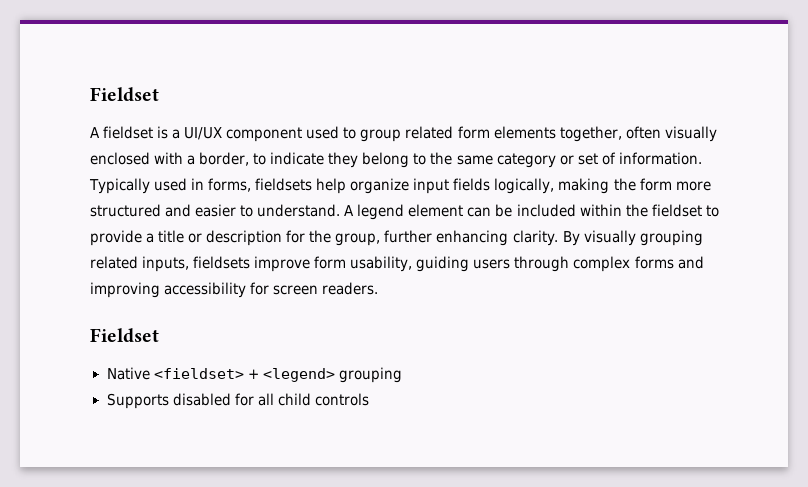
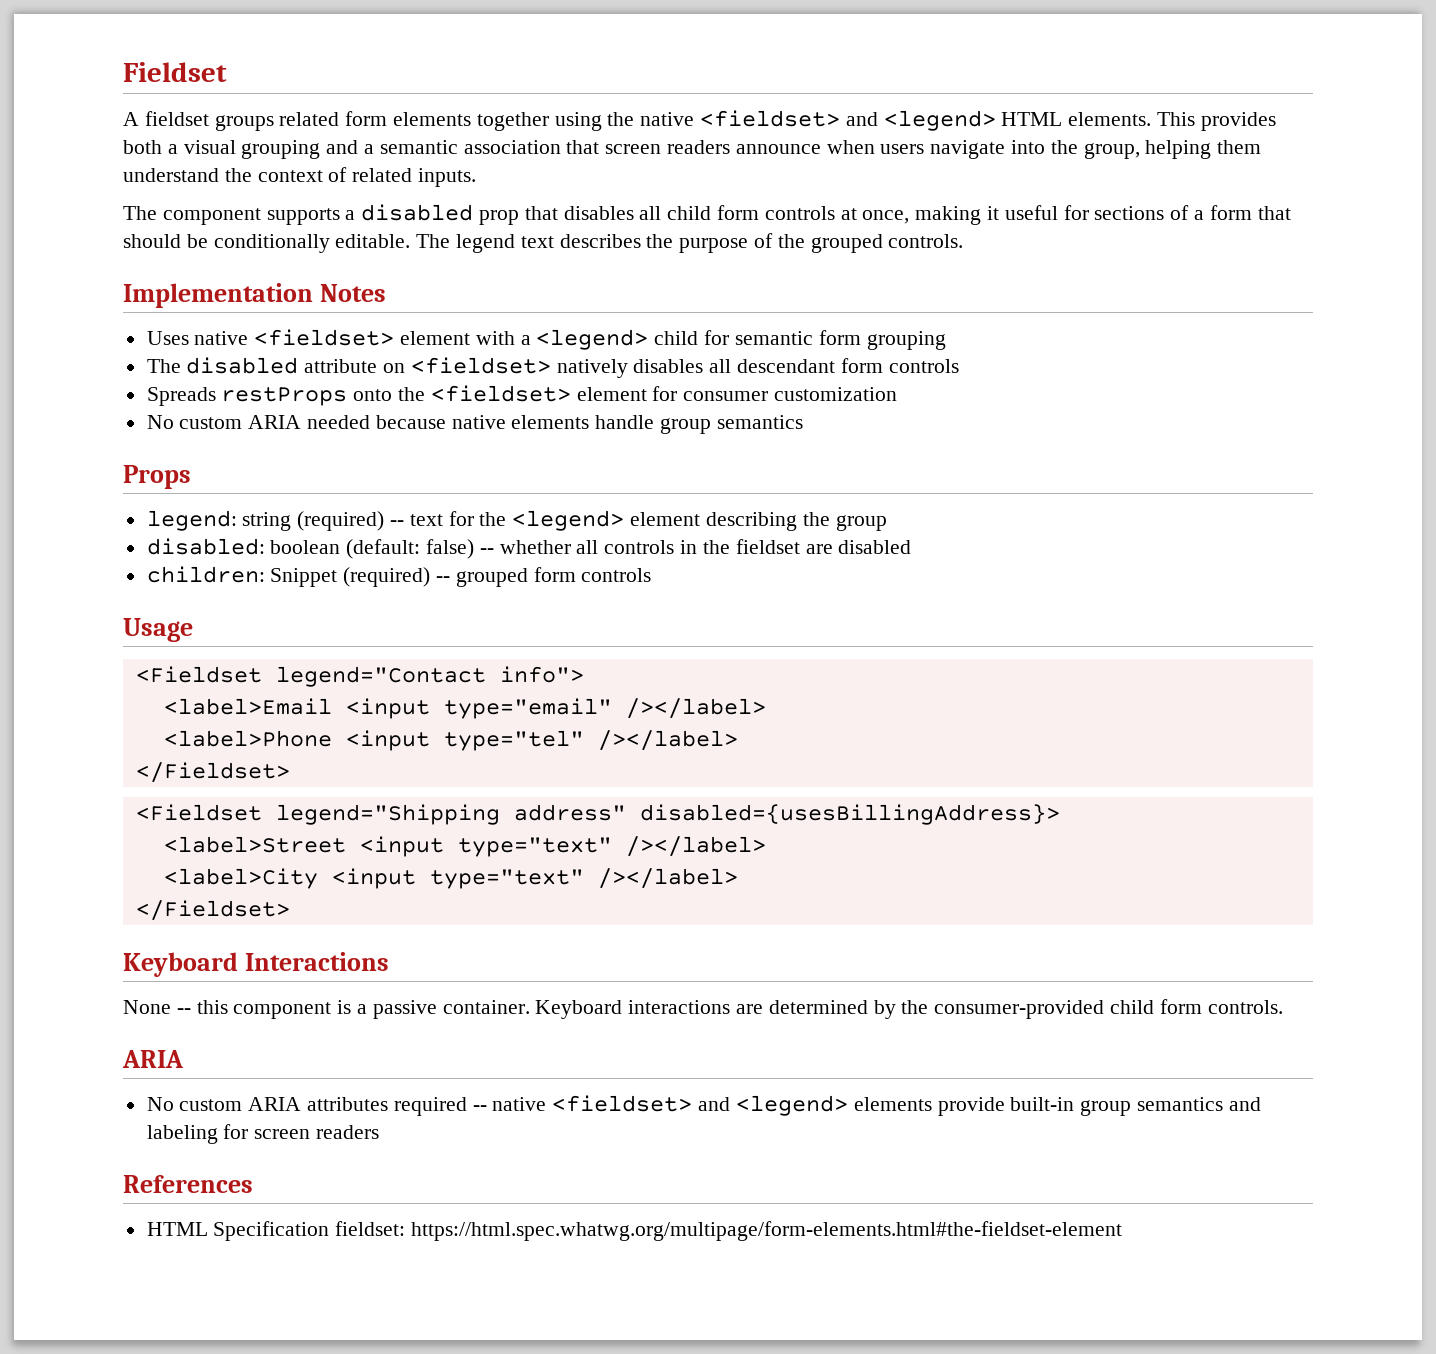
- A fieldset is a UI/UX component used to group related form elements together, often visually enclosed with a border, to indicate they belong to the same category or set of information. Typically used in forms, fieldsets help organize input fields logically, making the form more structured and easier to understand. A legend element can be included within the fieldset to provide a title or description for the group, further enhancing clarity. By visually grouping related inputs, fieldsets improve form usability, guiding users through complex forms and improving accessibility for screen readers.
- Fieldset
- Native <fieldset> + <legend> grouping
- Supports disabled for all child controls
+ A fieldset groups related form elements together using the native <fieldset> and <legend> HTML elements. This provides both a visual grouping and a semantic association that screen readers announce when users navigate into the group, helping them understand the context of related inputs.
+ The component supports a disabled prop that disables all child form controls at once, making it useful for sections of a form that should be conditionally editable. The legend text describes the purpose of the grouped controls.
+ Implementation Notes
+ Uses native <fieldset> element with a <legend> child for semantic form grouping
+ The disabled attribute on <fieldset> natively disables all descendant form controls
+ Spreads restProps onto the <fieldset> element for consumer customization
+ No custom ARIA needed because native elements handle group semantics
+ Props
+ legend: string (required) -- text for the <legend> element describing the group
+ disabled: boolean (default: false) -- whether all controls in the fieldset are disabled
+ children: Snippet (required) -- grouped form controls
+ Usage
+ <Fieldset legend="Contact info">
+ <label>Email <input type="email" /></label>
+ <label>Phone <input type="tel" /></label>
+ </Fieldset>
+ <Fieldset legend="Shipping address" disabled={usesBillingAddress}>
+ <label>Street <input type="text" /></label>
+ <label>City <input type="text" /></label>
+ </Fieldset>
+ Keyboard Interactions
+ None -- this component is a passive container. Keyboard interactions are determined by the consumer-provided child form controls.
+ ARIA
+ No custom ARIA attributes required -- native <fieldset> and <legend> elements provide built-in group semantics and labeling for screen readers
+ References
+ HTML Specification fieldset: https://html.spec.whatwg.org/multipage/form-elements.html#the-fieldset-element

